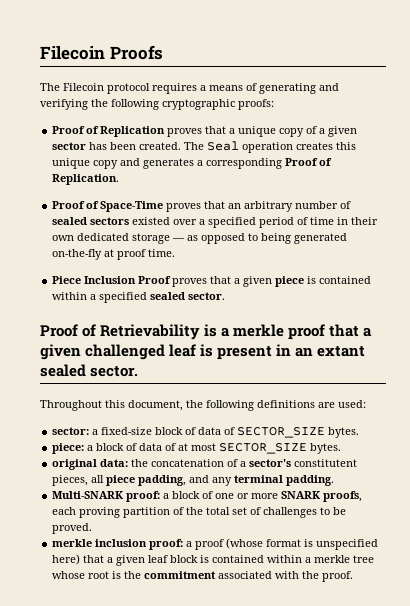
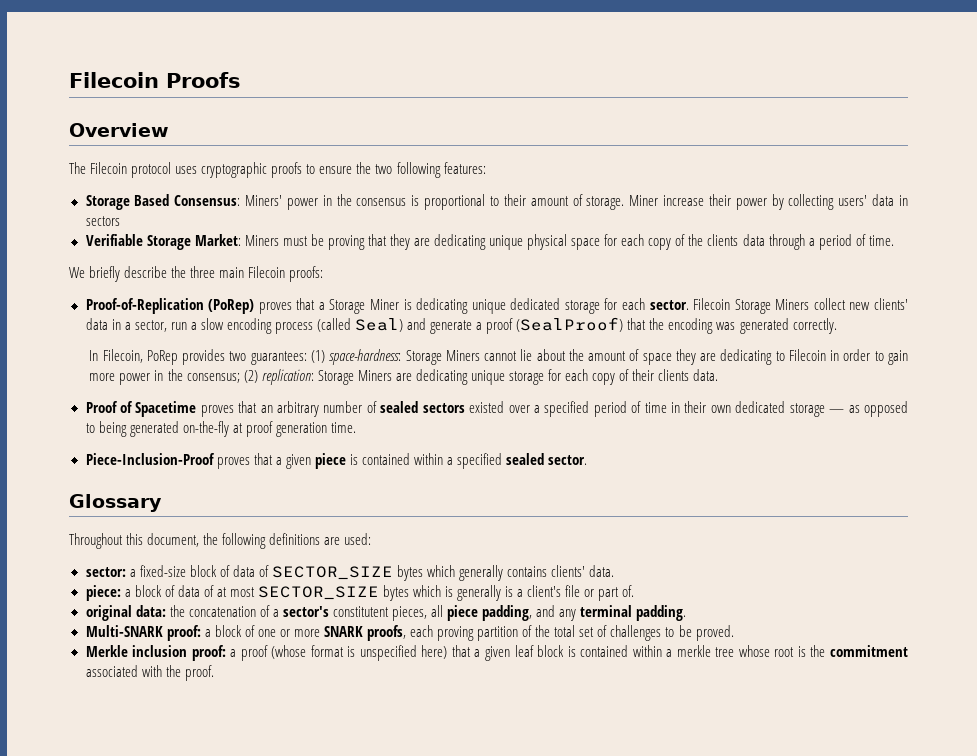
+ Overview
- The Filecoin protocol requires a means of generating and verifying the following cryptographic proofs:
- Proof of Replication proves that a unique copy of a given sector has been created. The Seal operation creates this unique copy and generates a corresponding Proof of Replication.
- Proof of Space-Time proves that an arbitrary number of sealed sectors existed over a specified period of time in their own dedicated storage — as opposed to being generated on-the-fly at proof time.
- Piece Inclusion Proof proves that a given piece is contained within a specified sealed sector.
+ The Filecoin protocol uses cryptographic proofs to ensure the two following features:
+ Storage Based Consensus: Miners' power in the consensus is proportional to their amount of storage. Miner increase their power by collecting users' data in sectors
+ Verifiable Storage Market: Miners must be proving that they are dedicating unique physical space for each copy of the clients data through a period of time.
+ We briefly describe the three main Filecoin proofs:
+ Proof-of-Replication (PoRep) proves that a Storage Miner is dedicating unique dedicated storage for each sector. Filecoin Storage Miners collect new clients' data in a sector, run a slow encoding process (called Seal) and generate a proof (SealProof) that the encoding was generated correctly.
+ In Filecoin, PoRep provides two guarantees: (1) space-hardness: Storage Miners cannot lie about the amount of space they are dedicating to Filecoin in order to gain more power in the consensus; (2) replication: Storage Miners are dedicating unique storage for each copy of their clients data.
+ Proof of Spacetime proves that an arbitrary number of sealed sectors existed over a specified period of time in their own dedicated storage — as opposed to being generated on-the-fly at proof generation time.
+ Piece-Inclusion-Proof proves that a given piece is contained within a specified sealed sector.
- Proof of Retrievability is a merkle proof that a given challenged leaf is present in an extant sealed sector.
+ Glossary
- sector: a fixed-size block of data of SECTOR_SIZE bytes.
+ sector: a fixed-size block of data of SECTOR_SIZE bytes which generally contains clients' data.
- piece: a block of data of at most SECTOR_SIZE bytes.
+ piece: a block of data of at most SECTOR_SIZE bytes which is generally is a client's file or part of.
- merkle inclusion proof: a proof (whose format is unspecified here) that a given leaf block is contained within a merkle tree whose root is the commitment associated with the proof.
+ Merkle inclusion proof: a proof (whose format is unspecified here) that a given leaf block is contained within a merkle tree whose root is the commitment associated with the proof.

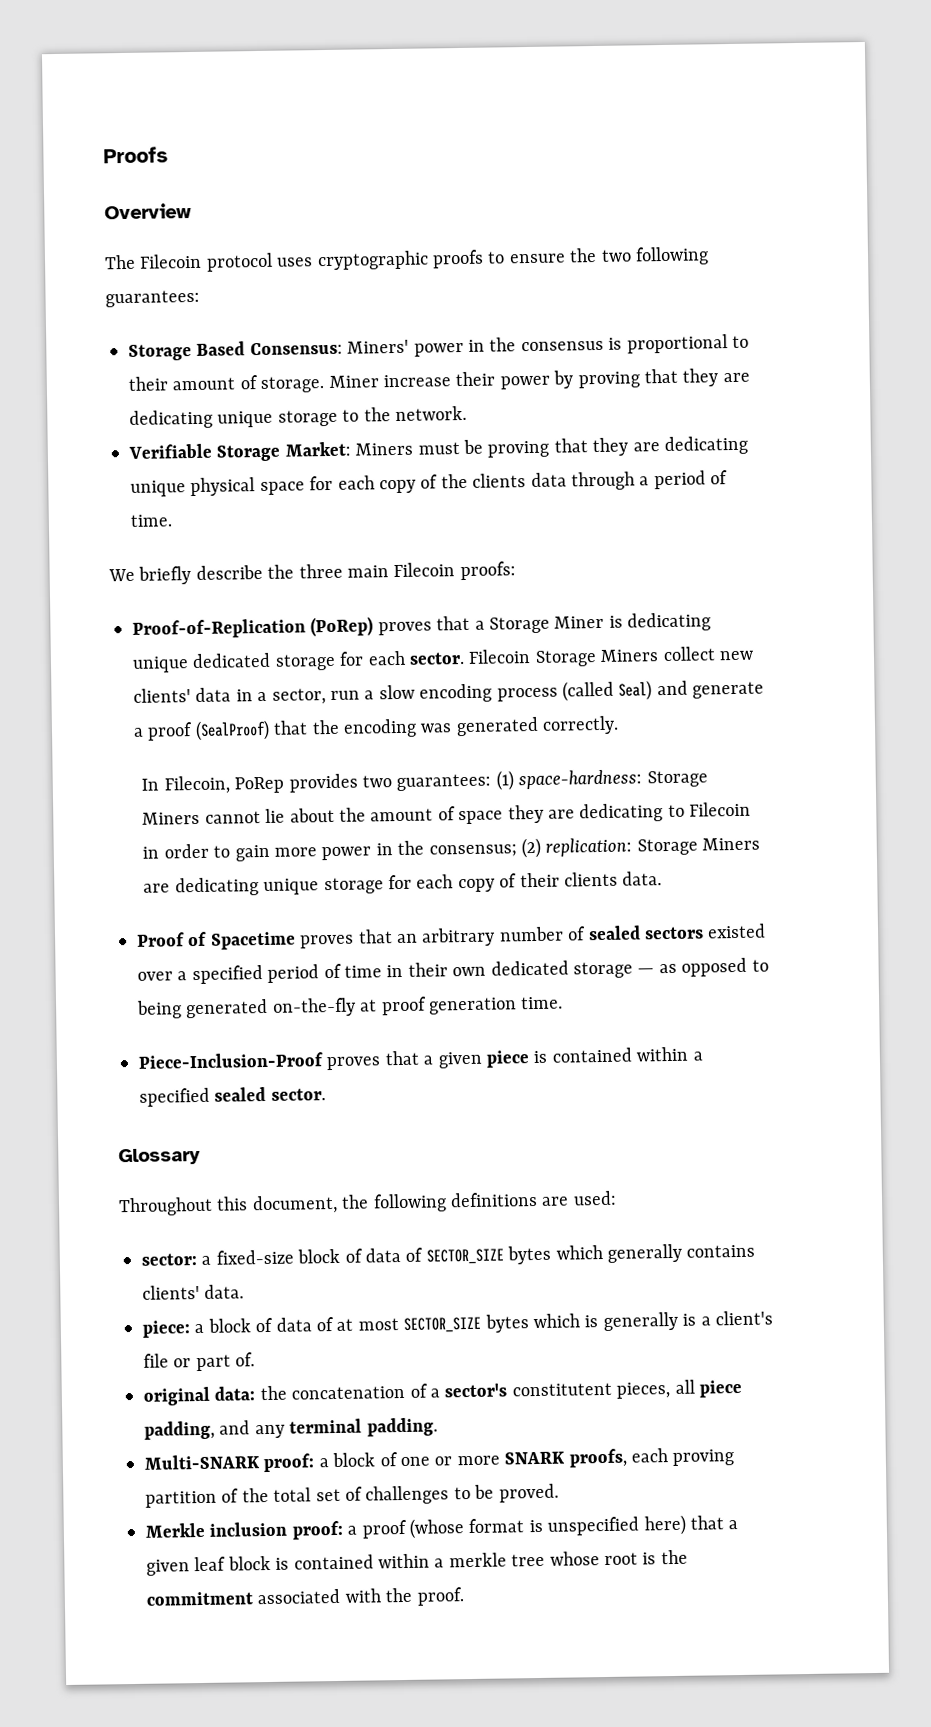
- Filecoin Proofs
+ Proofs
- The Filecoin protocol uses cryptographic proofs to ensure the two following features:
+ The Filecoin protocol uses cryptographic proofs to ensure the two following guarantees:
- Miner increase their power by collecting users' data in sectors
+ Miner increase their power by proving that they are dedicating unique storage to the network.

